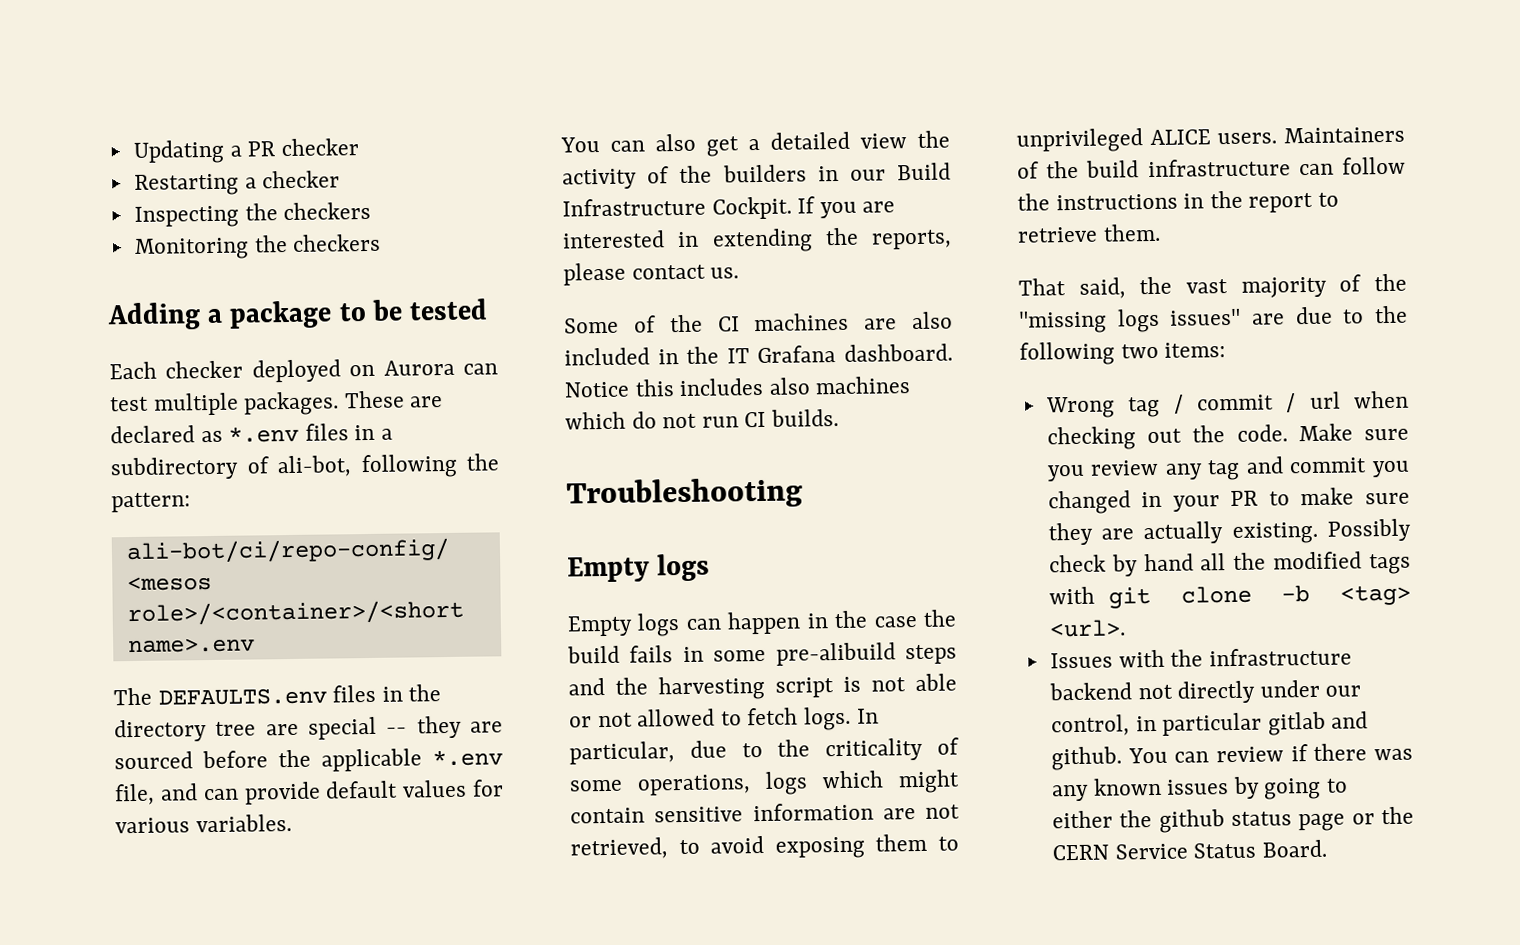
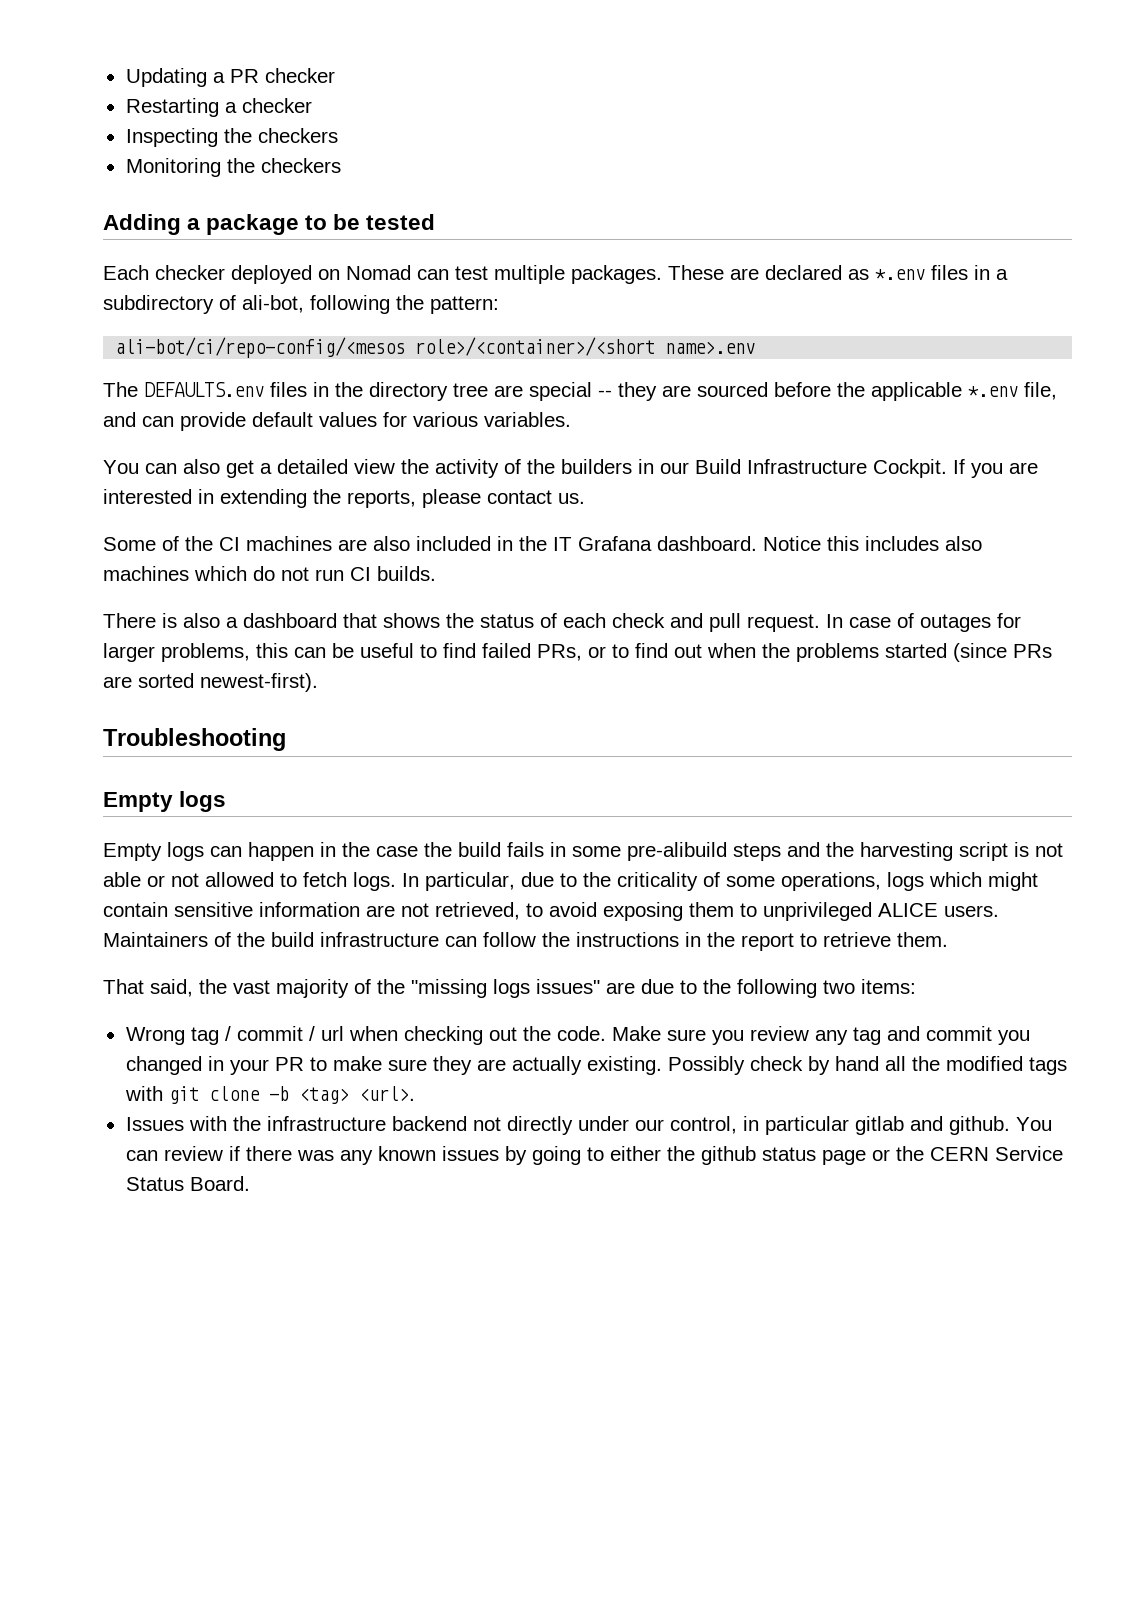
- Each checker deployed on Aurora can test multiple packages.
+ Each checker deployed on Nomad can test multiple packages.
+ There is also a dashboard that shows the status of each check and pull request. In case of outages for larger problems, this can be useful to find failed PRs, or to find out when the problems started (since PRs are sorted newest-first).

